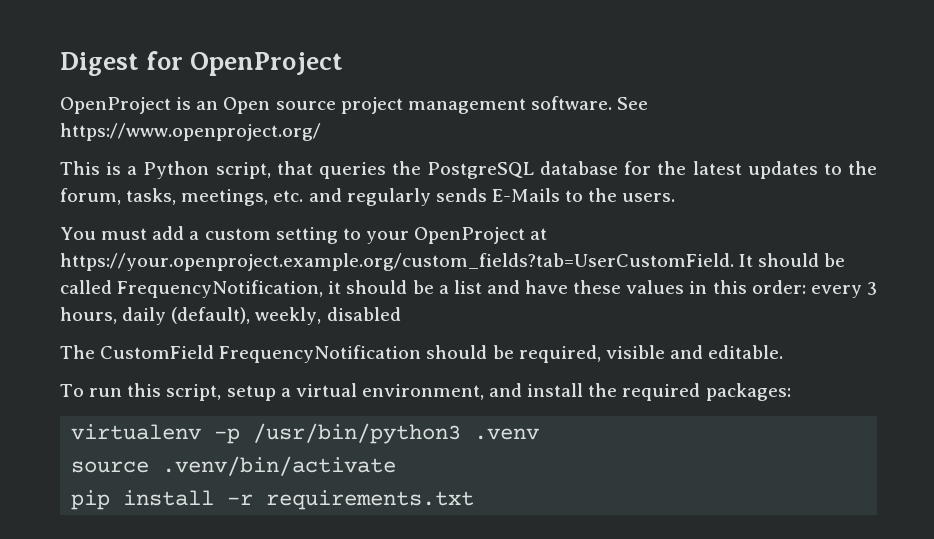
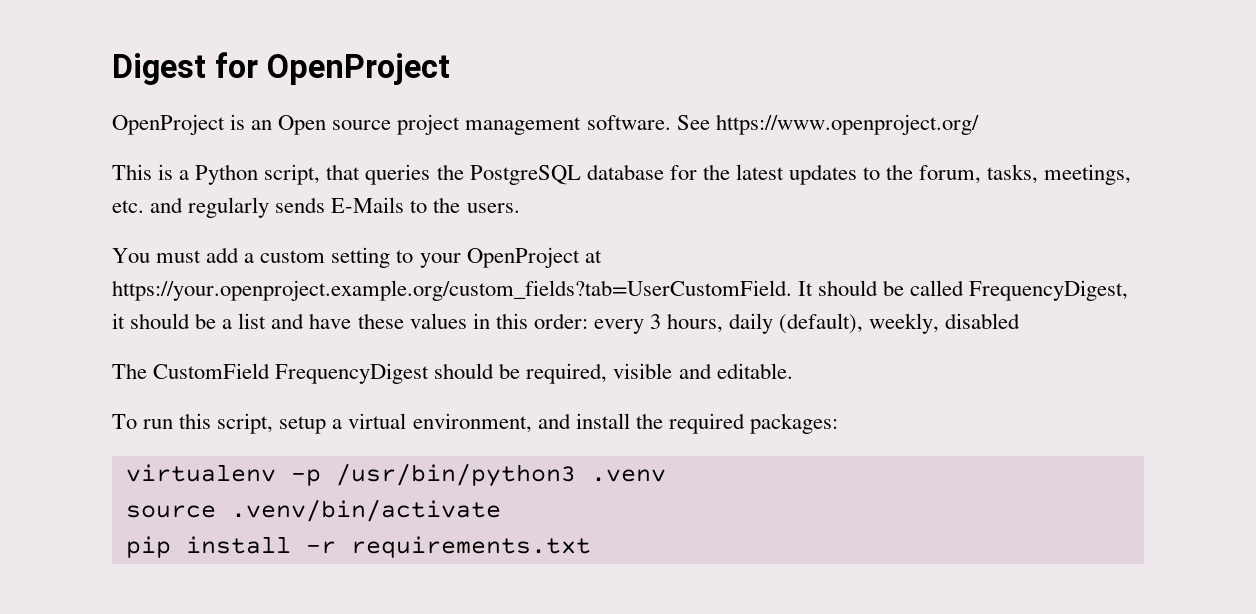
- You must add a custom setting to your OpenProject at https://your.openproject.example.org/custom_fields?tab=UserCustomField. It should be called FrequencyNotification, it should be a list and have these values in this order: every 3 hours, daily (default), weekly, disabled
+ You must add a custom setting to your OpenProject at https://your.openproject.example.org/custom_fields?tab=UserCustomField. It should be called FrequencyDigest, it should be a list and have these values in this order: every 3 hours, daily (default), weekly, disabled
- The CustomField FrequencyNotification should be required, visible and editable.
+ The CustomField FrequencyDigest should be required, visible and editable.

